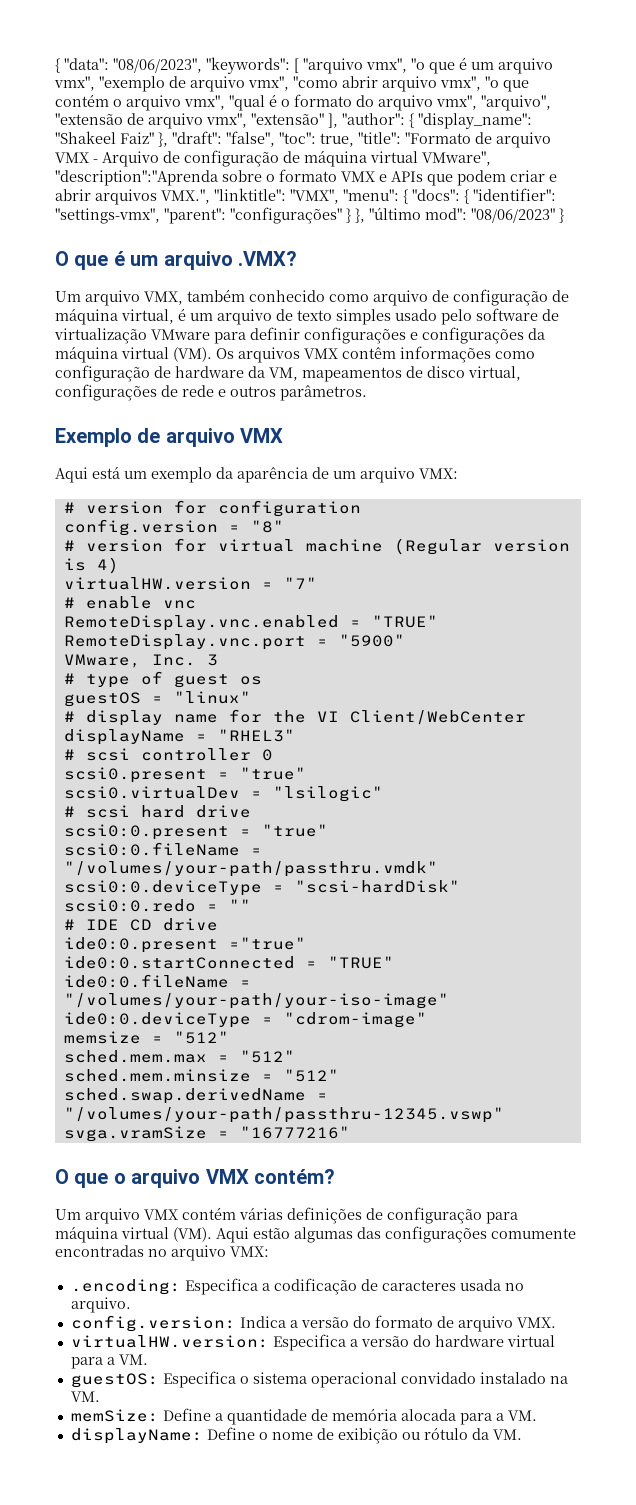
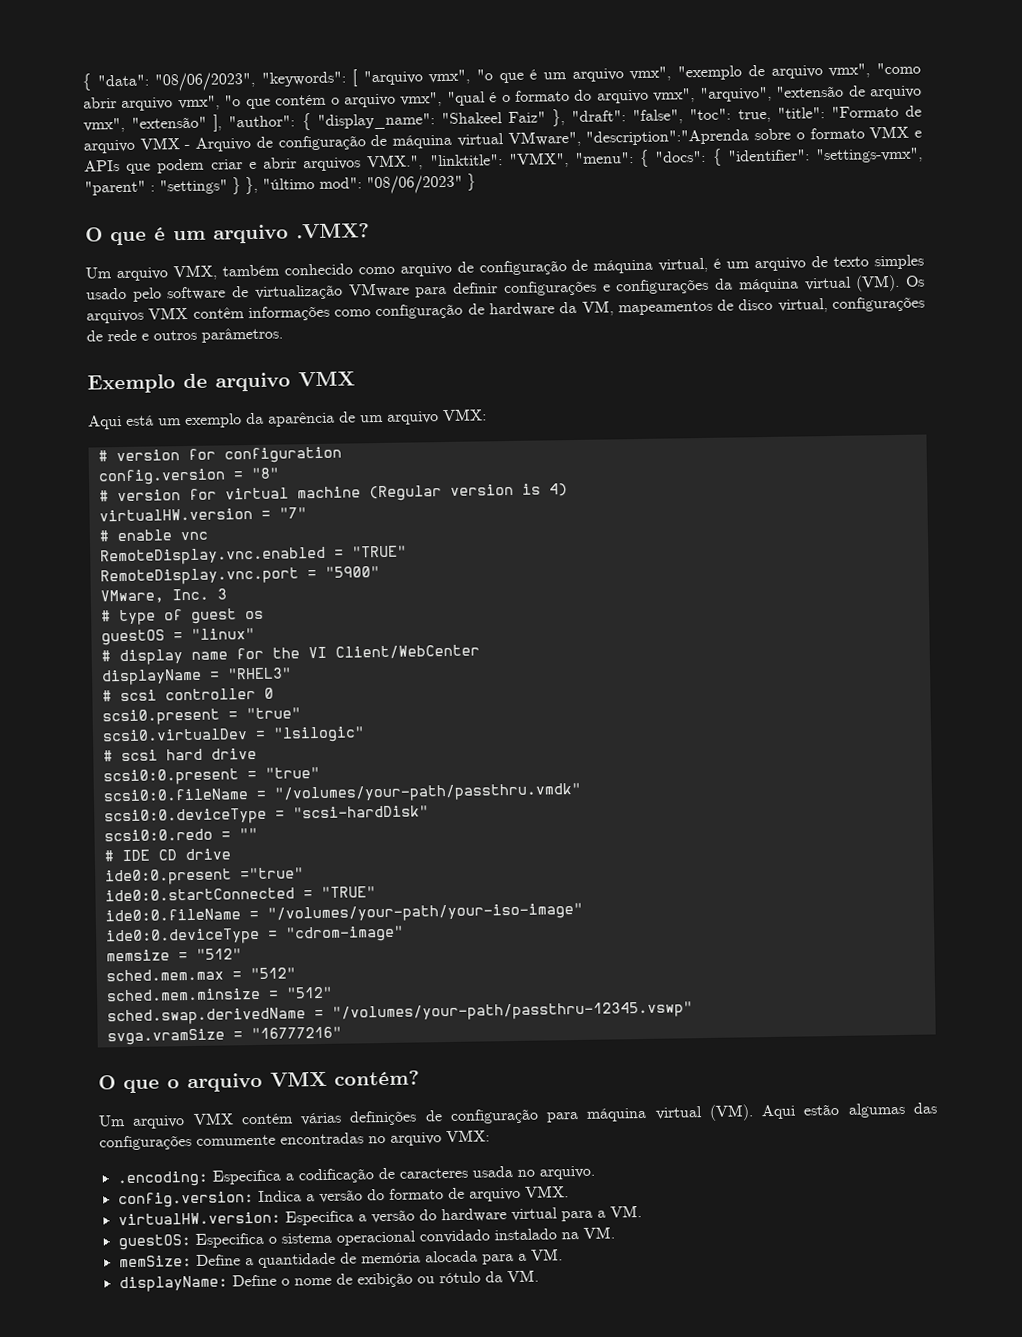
- "settings-vmx", "parent": "configurações" } }, "último mod":
+ "settings-vmx", "parent" : "settings" } }, "último mod":

